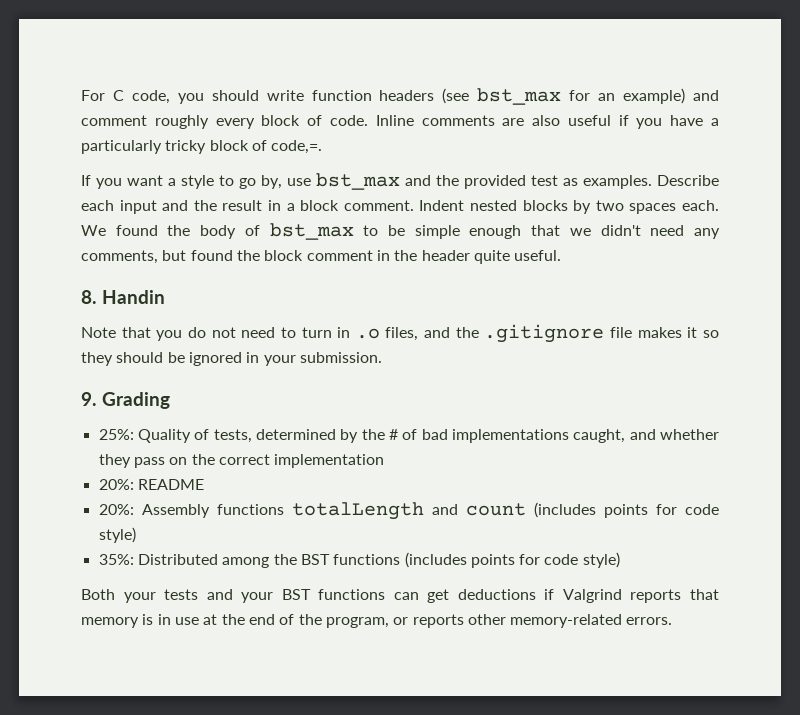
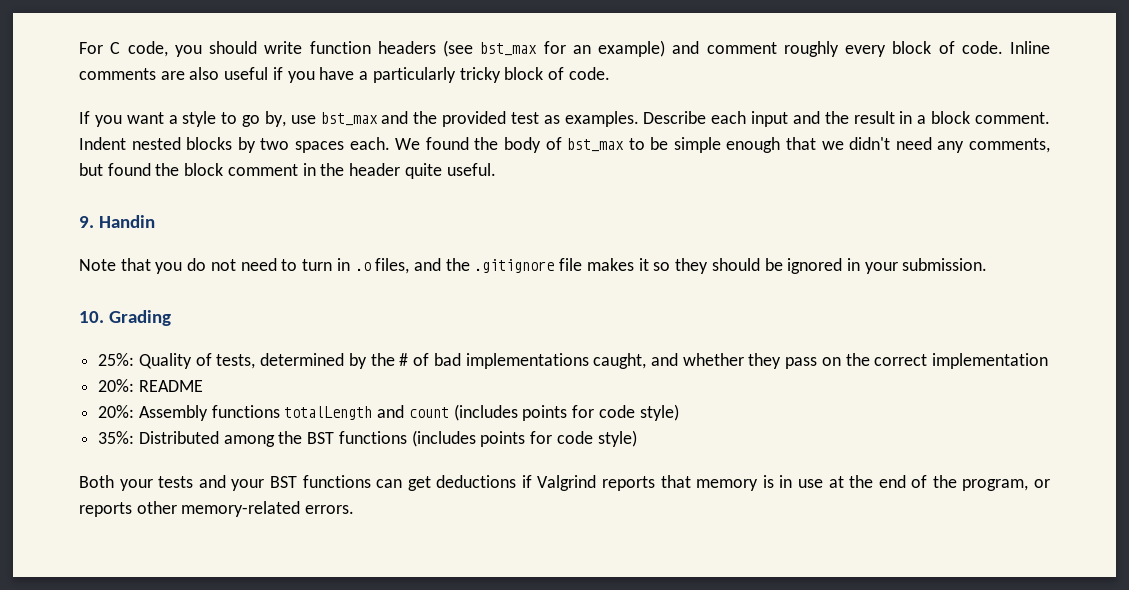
- Inline comments are also useful if you have a particularly tricky block of code,=.
+ Inline comments are also useful if you have a particularly tricky block of code.
- 8. Handin
+ 9. Handin
- 9. Grading
+ 10. Grading

